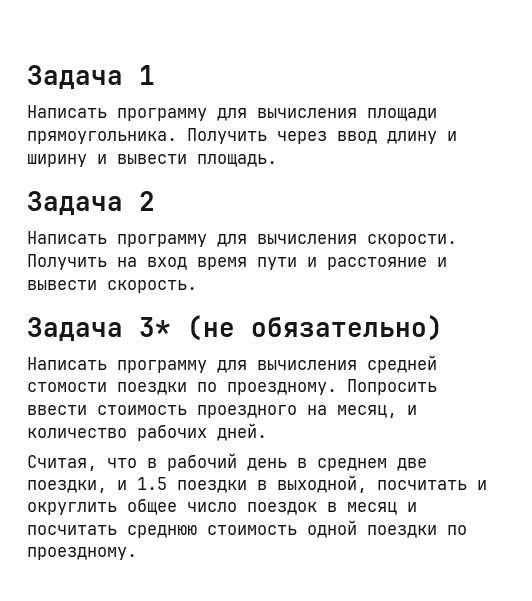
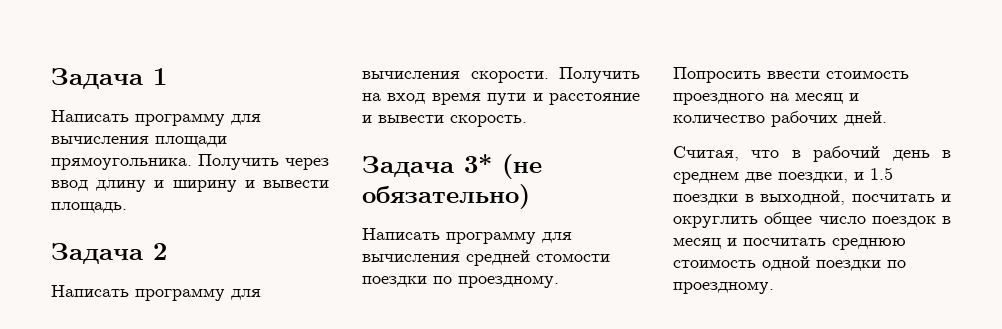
- Попросить ввести стоимость проездного на месяц, и количество рабочих дней.
+ Попросить ввести стоимость проездного на месяц и количество рабочих дней.

